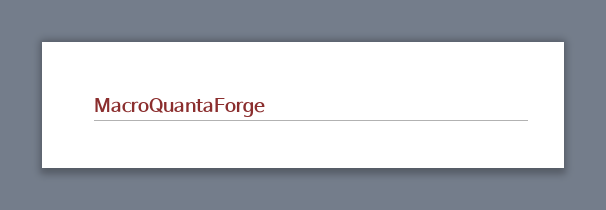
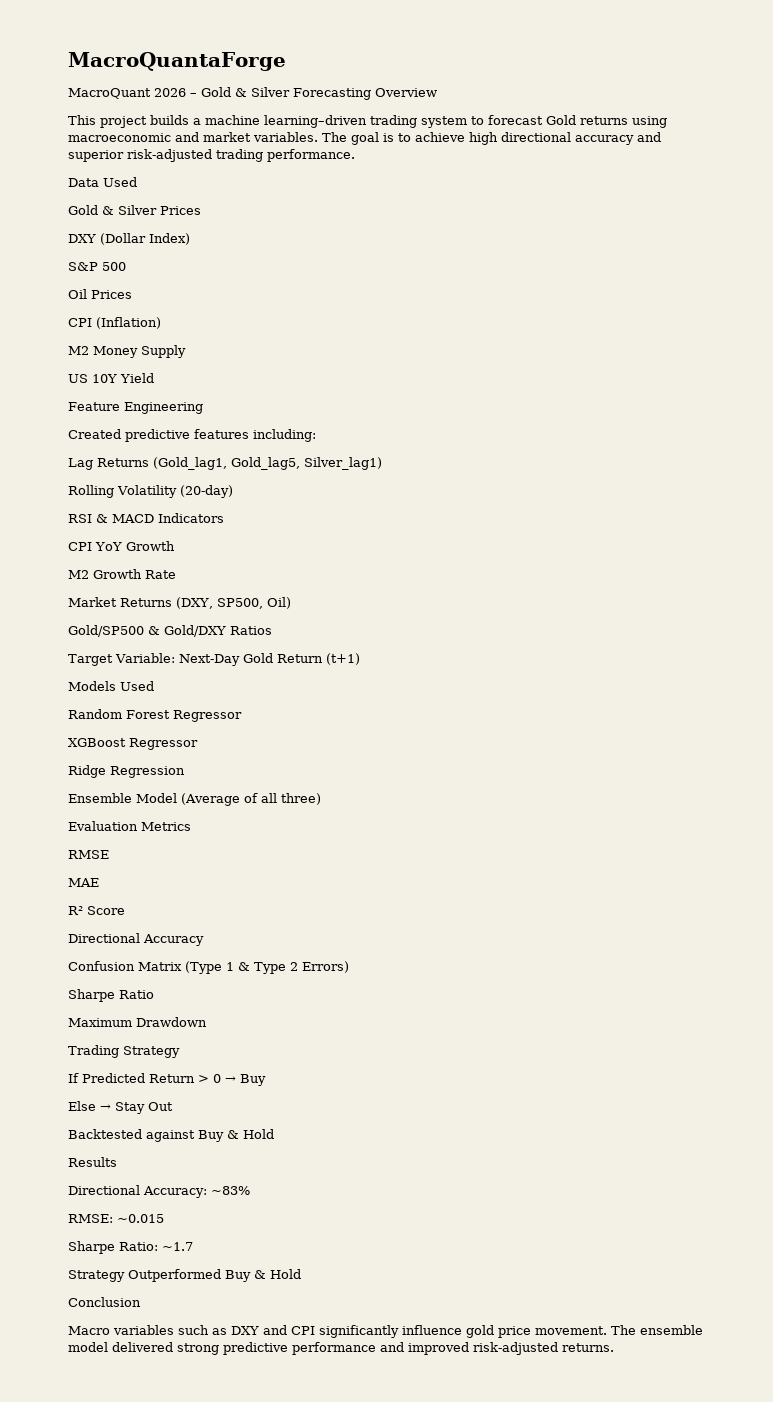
+ MacroQuant 2026 – Gold & Silver Forecasting Overview
+ This project builds a machine learning–driven trading system to forecast Gold returns using macroeconomic and market variables. The goal is to achieve high directional accuracy and superior risk-adjusted trading performance.
+ Data Used
+ Gold & Silver Prices
+ DXY (Dollar Index)
+ S&P 500
+ Oil Prices
+ CPI (Inflation)
+ M2 Money Supply
+ US 10Y Yield
+ Feature Engineering
+ Created predictive features including:
+ Lag Returns (Gold_lag1, Gold_lag5, Silver_lag1)
+ Rolling Volatility (20-day)
+ RSI & MACD Indicators
+ CPI YoY Growth
+ M2 Growth Rate
+ Market Returns (DXY, SP500, Oil)
+ Gold/SP500 & Gold/DXY Ratios
+ Target Variable: Next-Day Gold Return (t+1)
+ Models Used
+ Random Forest Regressor
+ XGBoost Regressor
+ Ridge Regression
+ Ensemble Model (Average of all three)
+ Evaluation Metrics
+ RMSE
+ MAE
+ R² Score
+ Directional Accuracy
+ Confusion Matrix (Type 1 & Type 2 Errors)
+ Sharpe Ratio
+ Maximum Drawdown
+ Trading Strategy
+ If Predicted Return > 0 → Buy
+ Else → Stay Out
+ Backtested against Buy & Hold
+ Results
+ Directional Accuracy: ~83%
+ RMSE: ~0.015
+ Sharpe Ratio: ~1.7
+ Strategy Outperformed Buy & Hold
+ Conclusion
+ Macro variables such as DXY and CPI significantly influence gold price movement. The ensemble model delivered strong predictive performance and improved risk-adjusted returns.

